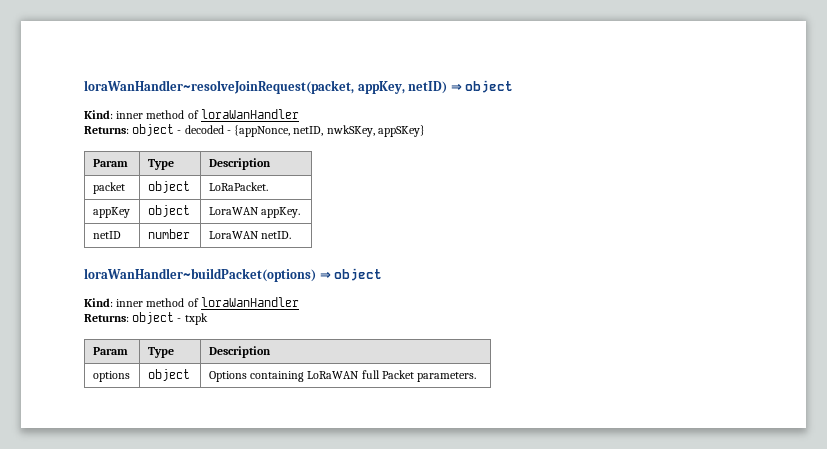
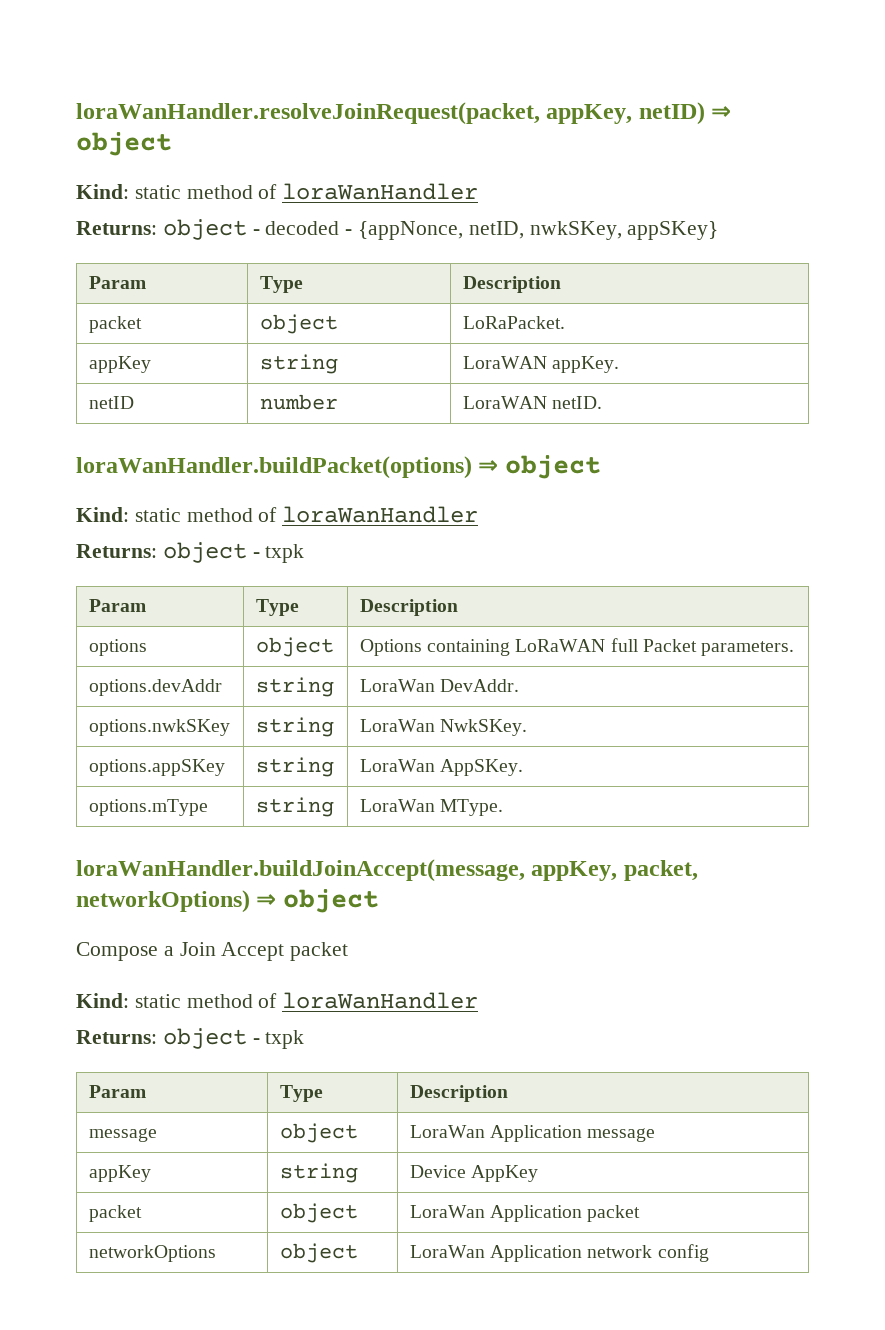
- loraWanHandler~resolveJoinRequest(packet, appKey, netID) ⇒ object
- Kind: inner method of loraWanHandler
+ loraWanHandler.resolveJoinRequest(packet, appKey, netID) ⇒ object
+ Kind: static method of loraWanHandler
- appKey | object | LoraWAN appKey.
+ appKey | string | LoraWAN appKey.
- loraWanHandler~buildPacket(options) ⇒ object
- Kind: inner method of loraWanHandler
+ loraWanHandler.buildPacket(options) ⇒ object
+ Kind: static method of loraWanHandler
+ options.devAddr | string | LoraWan DevAddr.
+ options.nwkSKey | string | LoraWan NwkSKey.
+ options.appSKey | string | LoraWan AppSKey.
+ options.mType | string | LoraWan MType.
+ loraWanHandler.buildJoinAccept(message, appKey, packet, networkOptions) ⇒ object
+ Compose a Join Accept packet
+ Kind: static method of loraWanHandler
+ Returns: object - txpk
+ Param | Type | Description
+ message | object | LoraWan Application message
+ appKey | string | Device AppKey
+ packet | object | LoraWan Application packet
+ networkOptions | object | LoraWan Application network config

